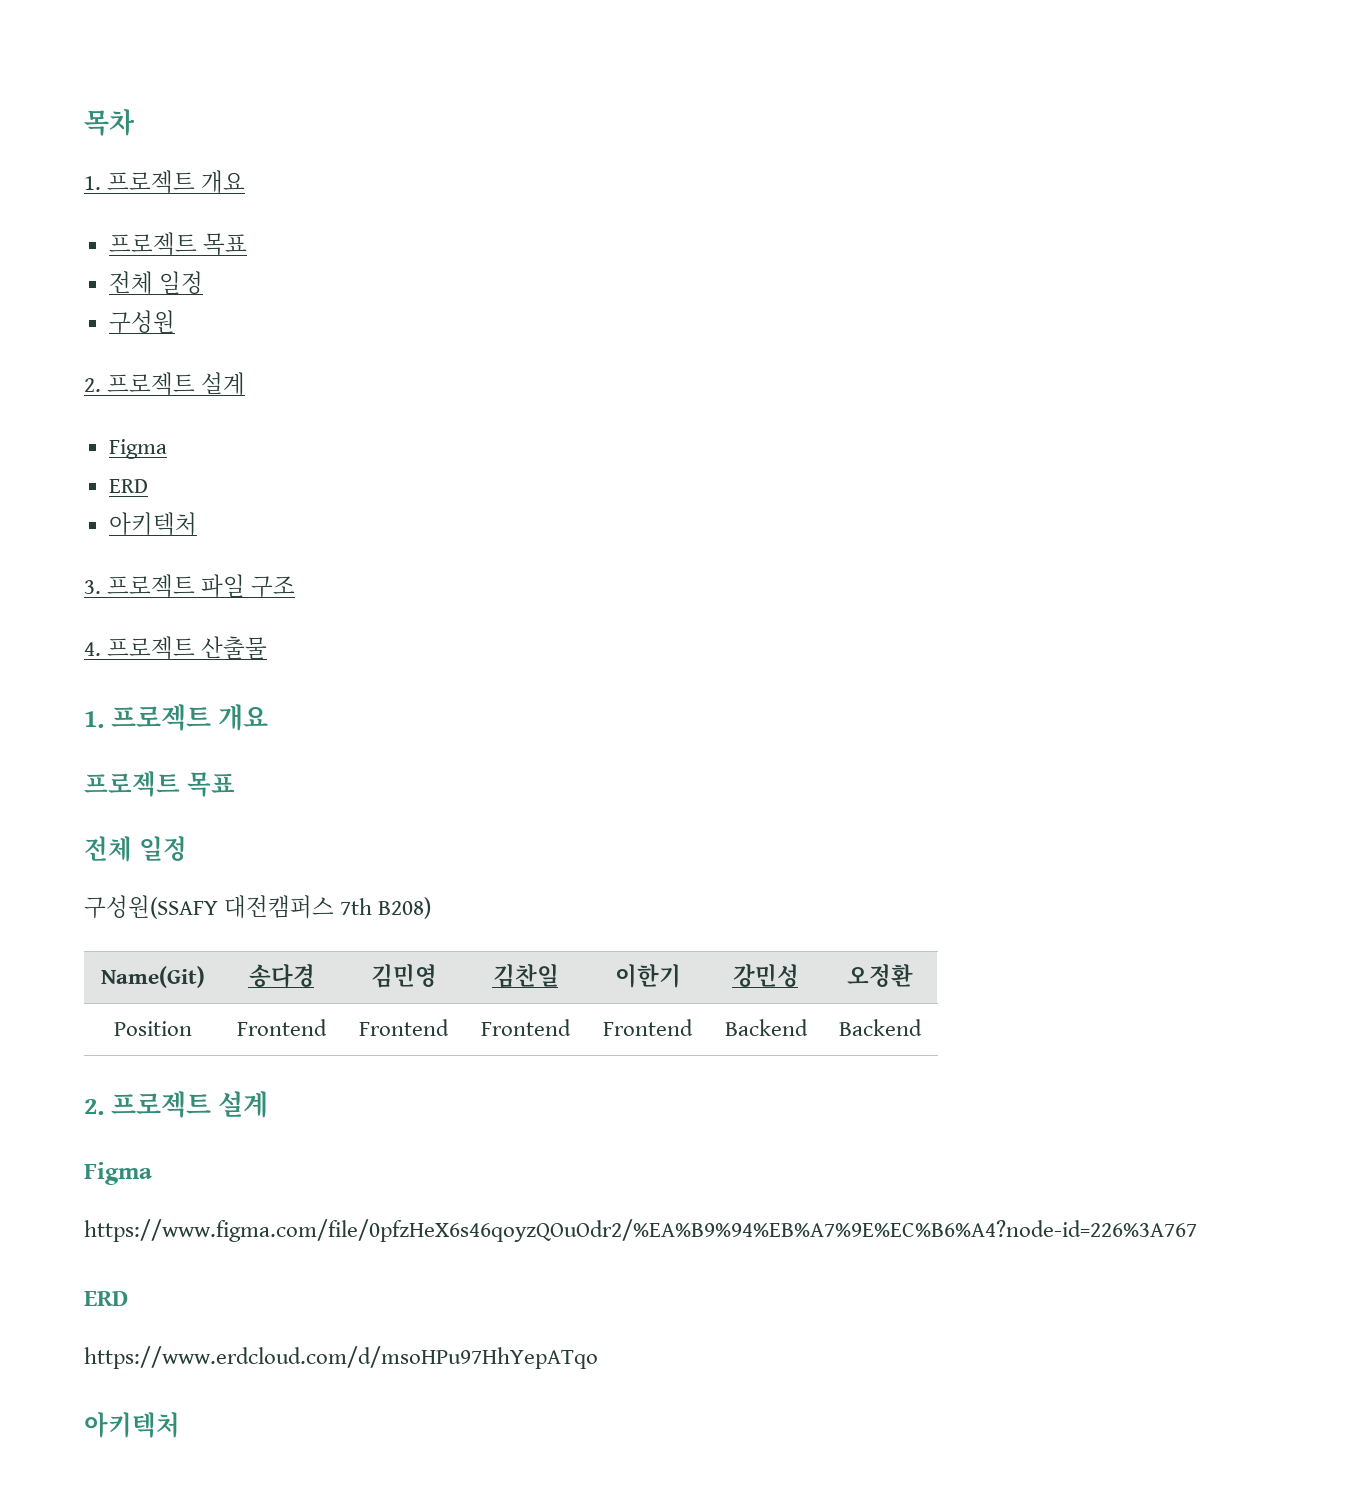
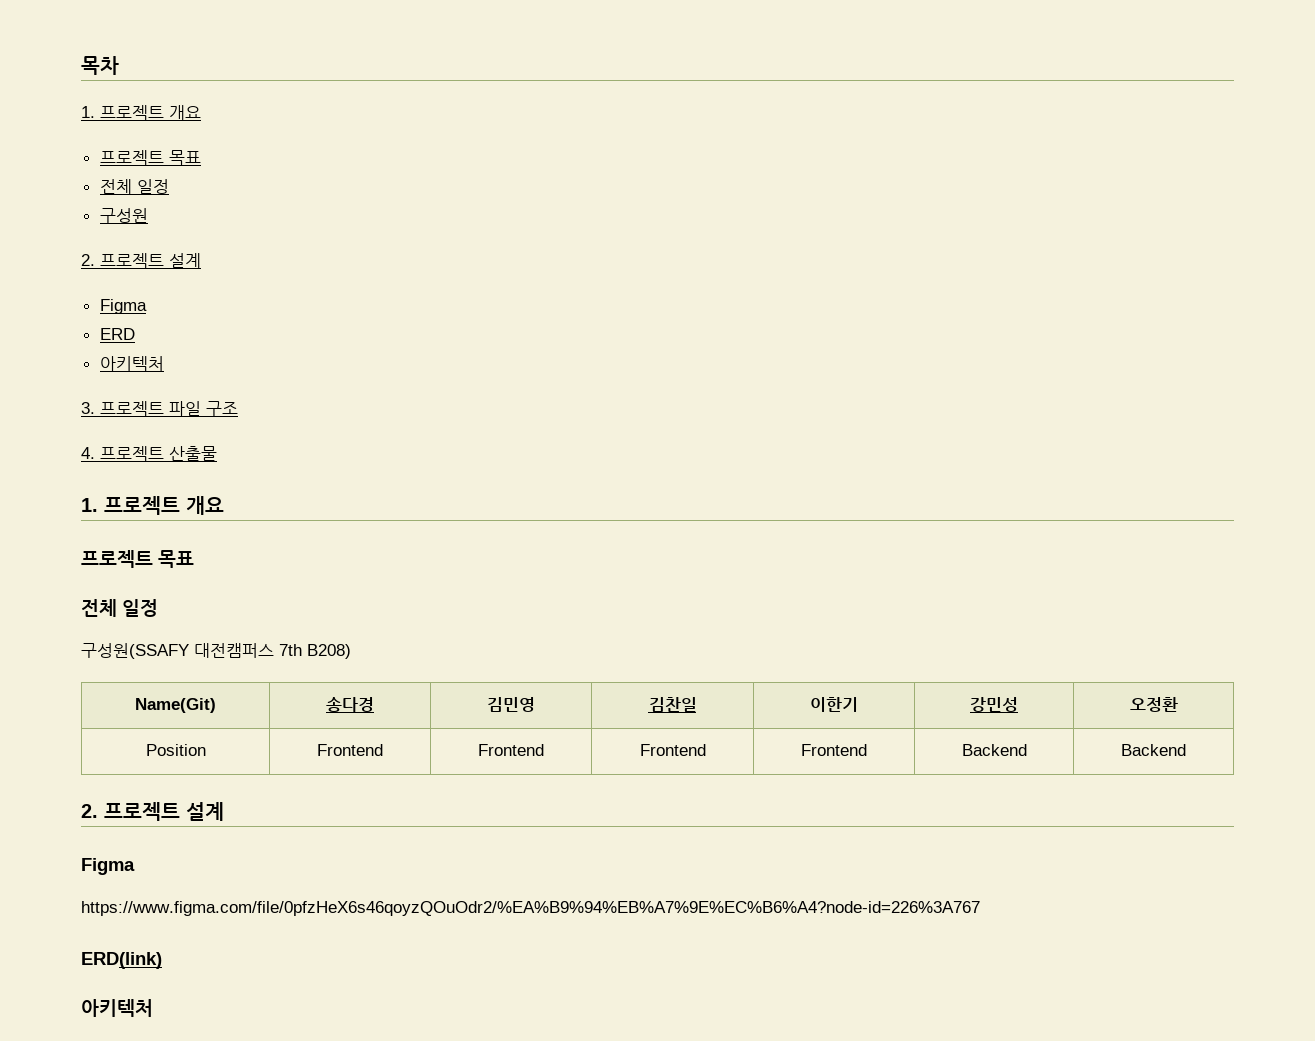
  https://www.figma.com/file/0pfzHeX6s46qoyzQOuOdr2/%EA%B9%94%EB%A7%9E%EC%B6%A4?node-id=226%3A767
- ERD
- https://www.erdcloud.com/d/msoHPu97HhYepATqo
+ ERD(link)

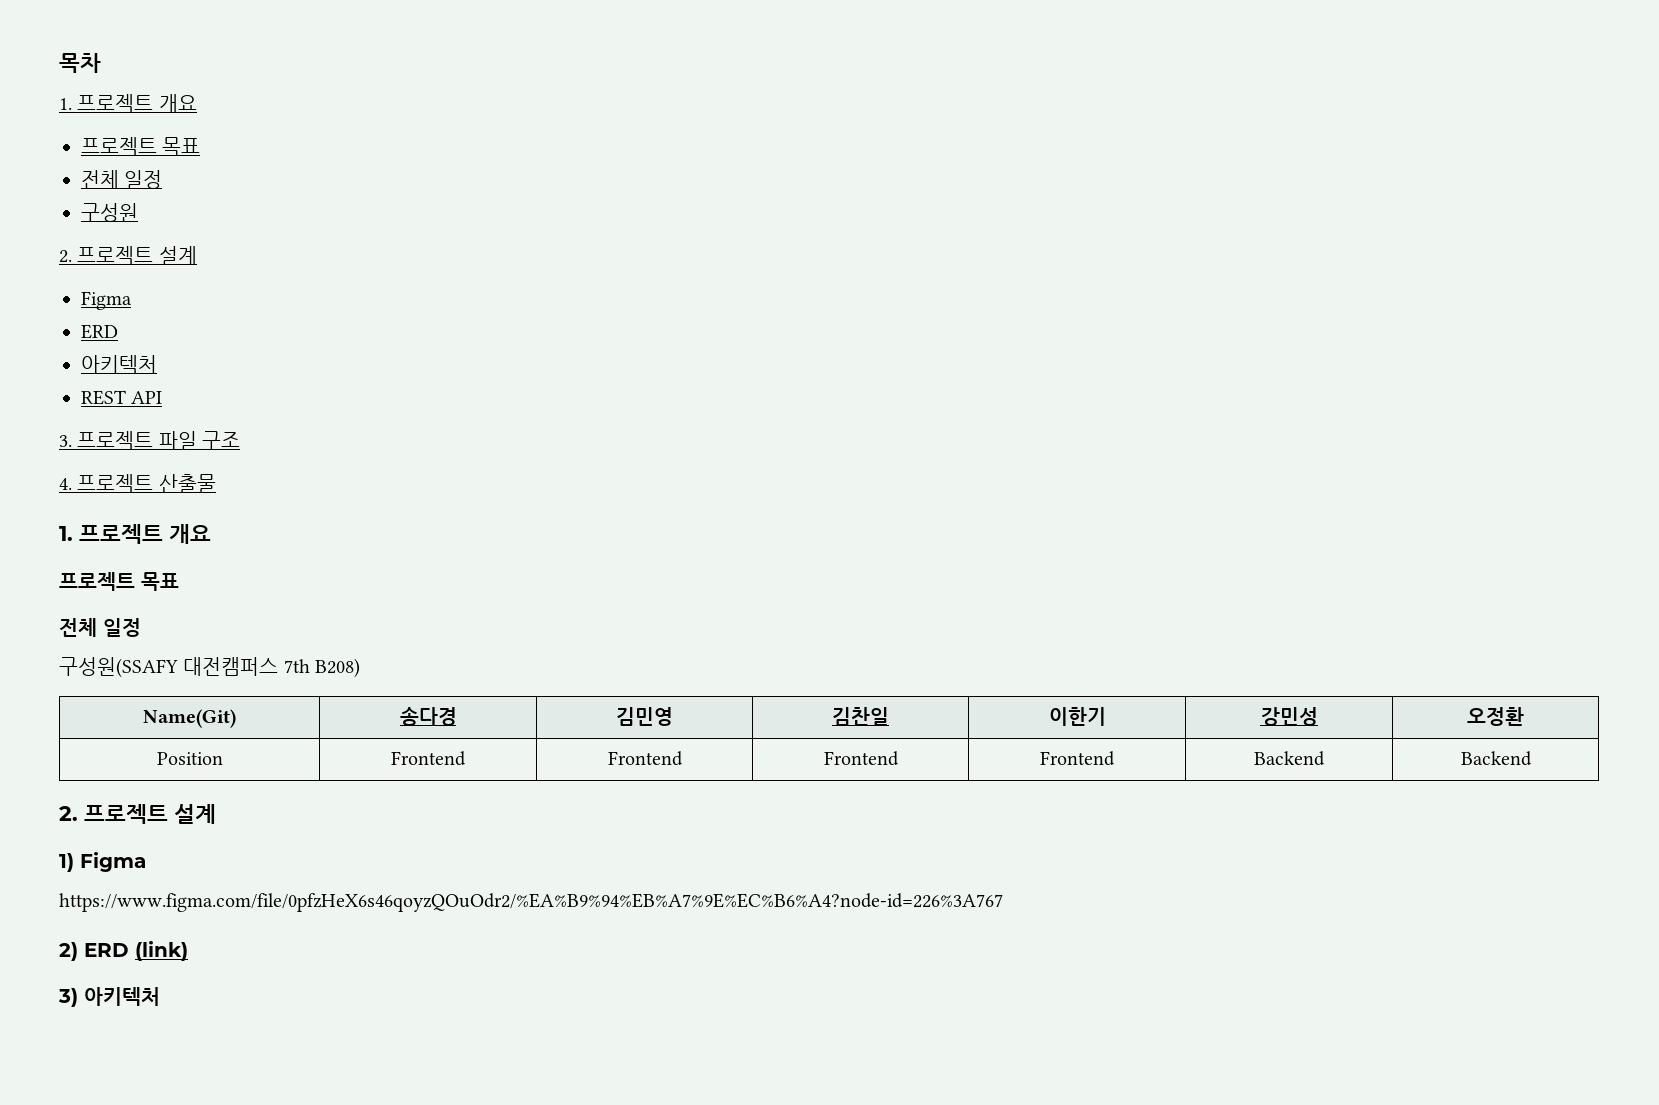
+ REST API
  Position | Frontend | Frontend | Frontend | Frontend | Backend | Backend
  2. 프로젝트 설계
- Figma
+ 1) Figma
- ERD(link)
- 아키텍처
+ 2) ERD (link)
+ 3) 아키텍처

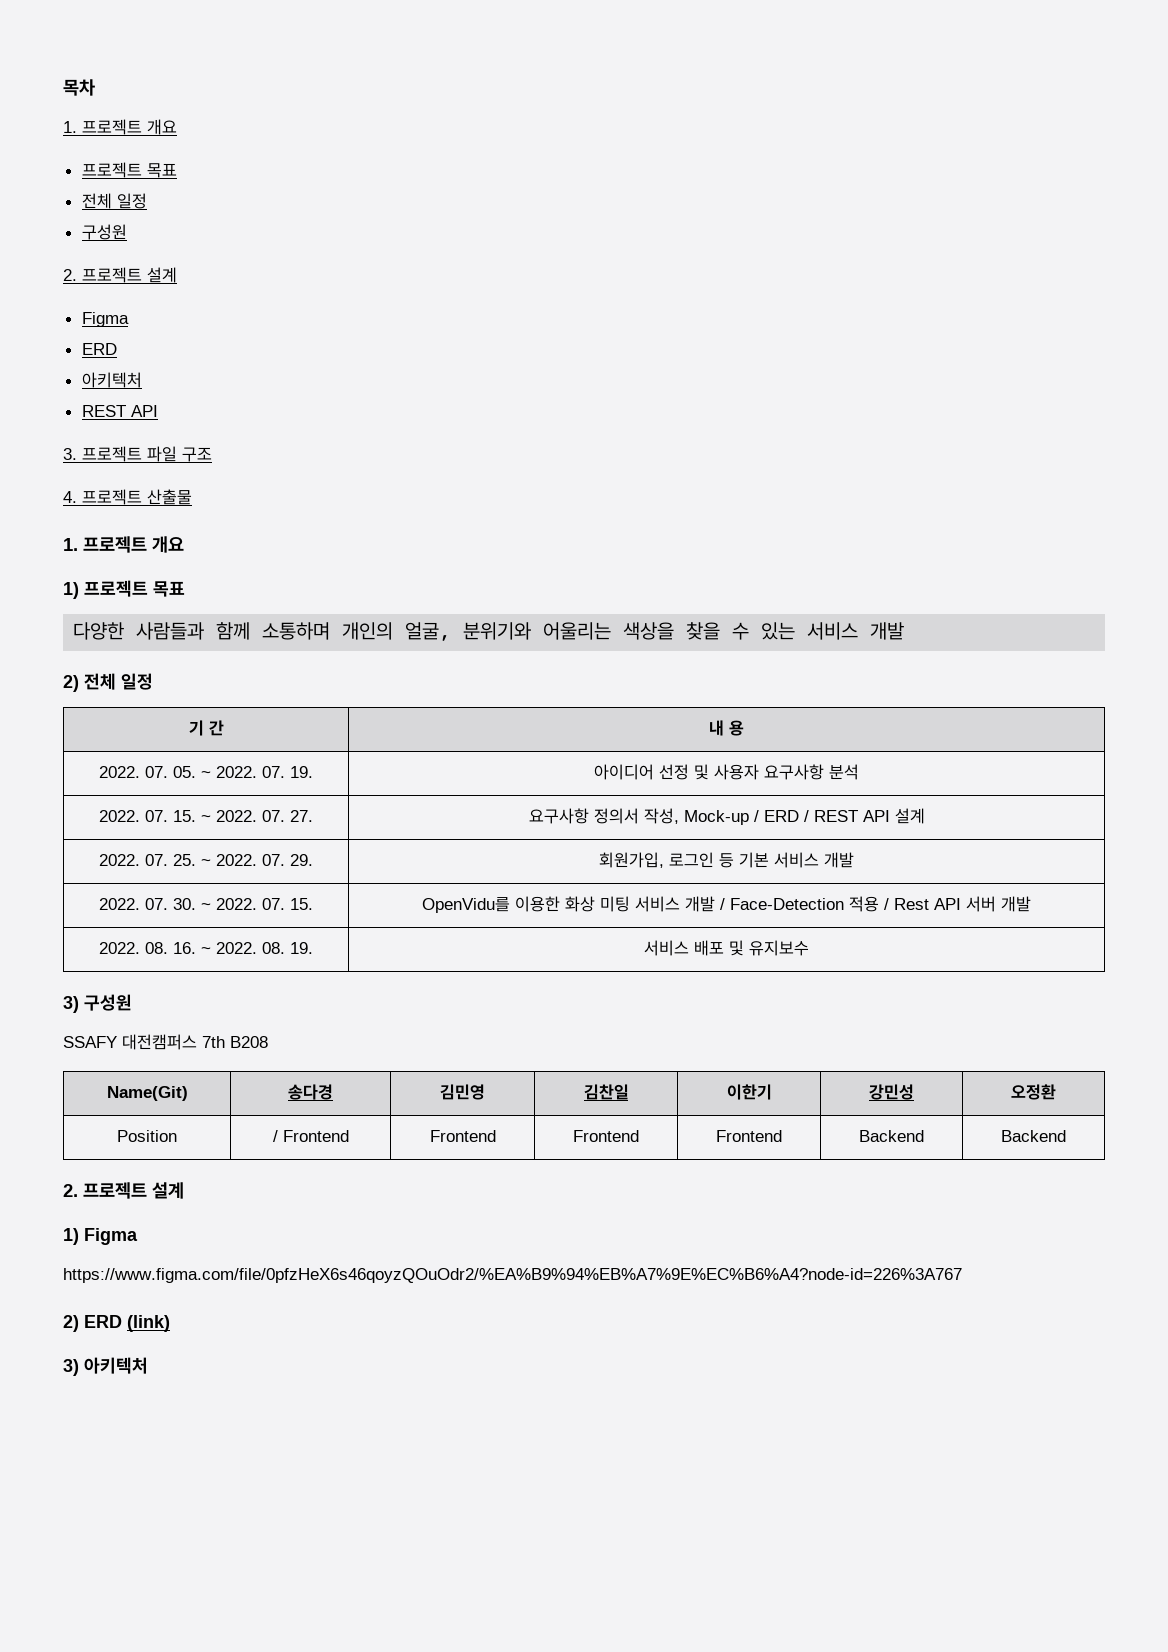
  4. 프로젝트 산출물
  1. 프로젝트 개요
- 프로젝트 목표
- 전체 일정
- 구성원(SSAFY 대전캠퍼스 7th B208)
+ 1) 프로젝트 목표
+ 다양한 사람들과 함께 소통하며 개인의 얼굴, 분위기와 어울리는 색상을 찾을 수 있는 서비스 개발
+ 2) 전체 일정
+ 기 간 | 내 용
+ 2022. 07. 05. ~ 2022. 07. 19. | 아이디어 선정 및 사용자 요구사항 분석
+ 2022. 07. 15. ~ 2022. 07. 27. | 요구사항 정의서 작성, Mock-up / ERD / REST API 설계
+ 2022. 07. 25. ~ 2022. 07. 29. | 회원가입, 로그인 등 기본 서비스 개발
+ 2022. 07. 30. ~ 2022. 07. 15. | OpenVidu를 이용한 화상 미팅 서비스 개발 / Face-Detection 적용 / Rest API 서버 개발
+ 2022. 08. 16. ~ 2022. 08. 19. | 서비스 배포 및 유지보수
+ 3) 구성원
+ SSAFY 대전캠퍼스 7th B208
- Position | Frontend | Frontend | Frontend | Frontend | Backend | Backend
+ Position | / Frontend | Frontend | Frontend | Frontend | Backend | Backend

